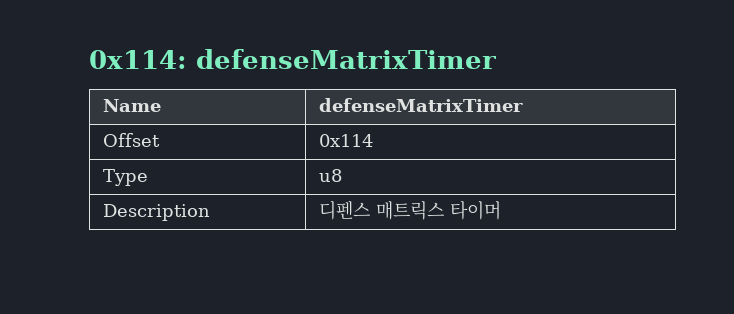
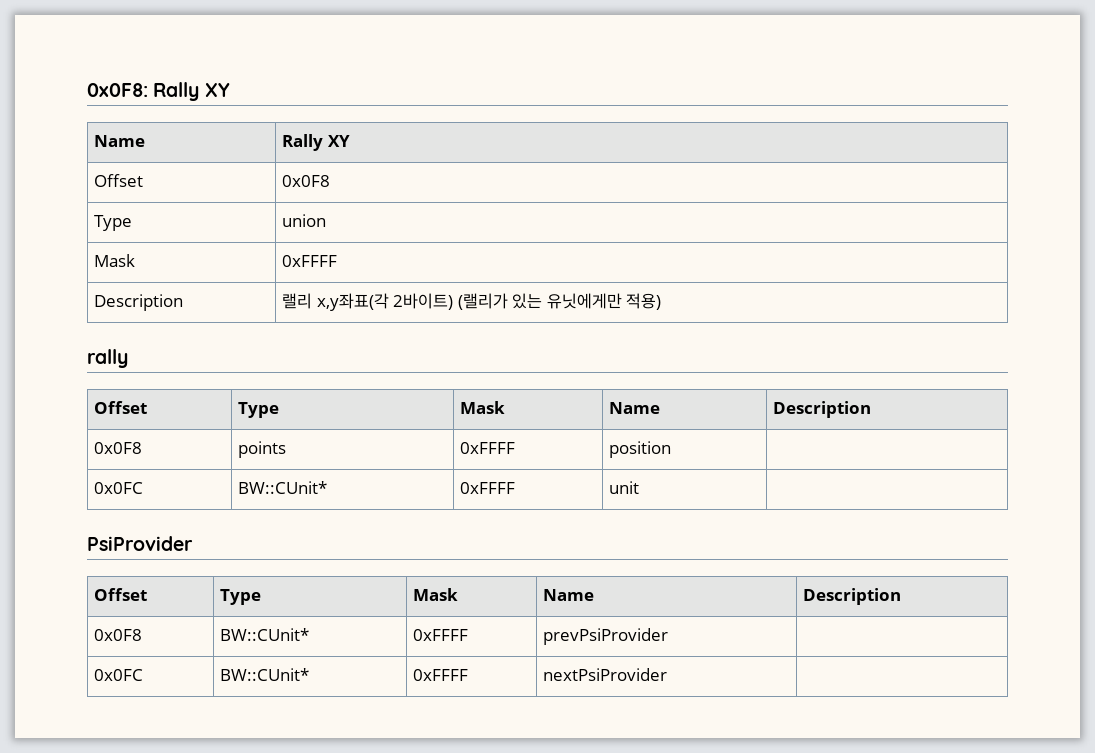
- 0x114: defenseMatrixTimer
- Name | defenseMatrixTimer
- Offset | 0x114
- Type | u8
- Description | 디펜스 매트릭스 타이머
+ 0x0F8: Rally XY
+ Name | Rally XY
+ Offset | 0x0F8
+ Type | union
+ Mask | 0xFFFF
+ Description | 랠리 x,y좌표(각 2바이트) (랠리가 있는 유닛에게만 적용)
+ rally
+ Offset | Type | Mask | Name | Description
+ 0x0F8 | points | 0xFFFF | position |
+ 0x0FC | BW::CUnit* | 0xFFFF | unit |
+ PsiProvider
+ Offset | Type | Mask | Name | Description
+ 0x0F8 | BW::CUnit* | 0xFFFF | prevPsiProvider |
+ 0x0FC | BW::CUnit* | 0xFFFF | nextPsiProvider |

